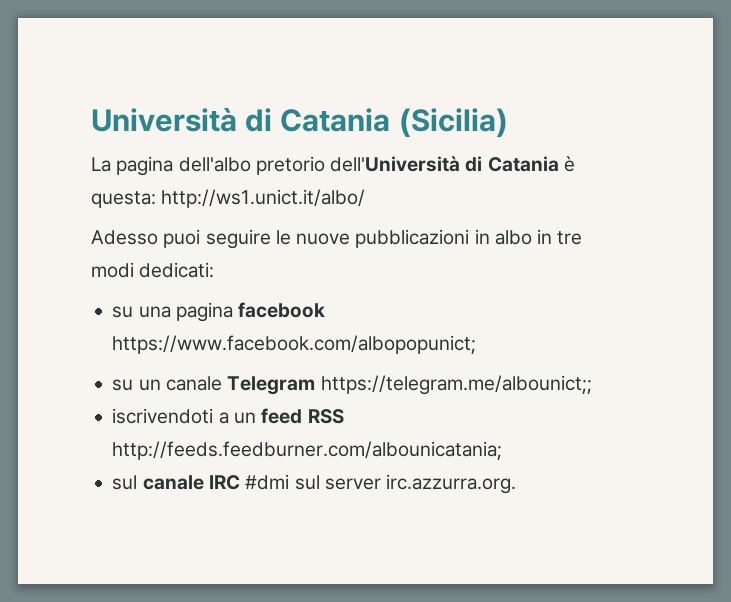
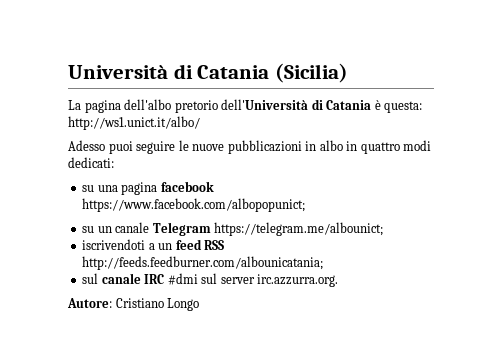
- Adesso puoi seguire le nuove pubblicazioni in albo in tre modi dedicati:
+ Adesso puoi seguire le nuove pubblicazioni in albo in quattro modi dedicati:
- su un canale Telegram https://telegram.me/albounict;;
+ su un canale Telegram https://telegram.me/albounict;
+ Autore: Cristiano Longo

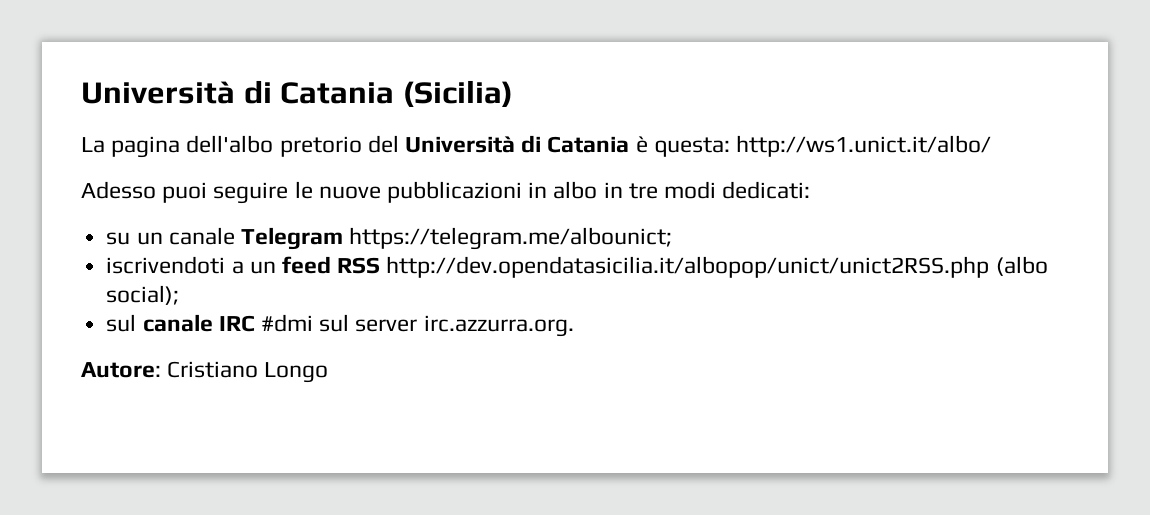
- La pagina dell'albo pretorio dell'Università di Catania è questa: http://ws1.unict.it/albo/
+ La pagina dell'albo pretorio del Università di Catania è questa: http://ws1.unict.it/albo/
- Adesso puoi seguire le nuove pubblicazioni in albo in quattro modi dedicati:
+ Adesso puoi seguire le nuove pubblicazioni in albo in tre modi dedicati:
- su una pagina facebook https://www.facebook.com/albopopunict;
- iscrivendoti a un feed RSS http://feeds.feedburner.com/albounicatania;
+ iscrivendoti a un feed RSS http://dev.opendatasicilia.it/albopop/unict/unict2RSS.php (albo social);

